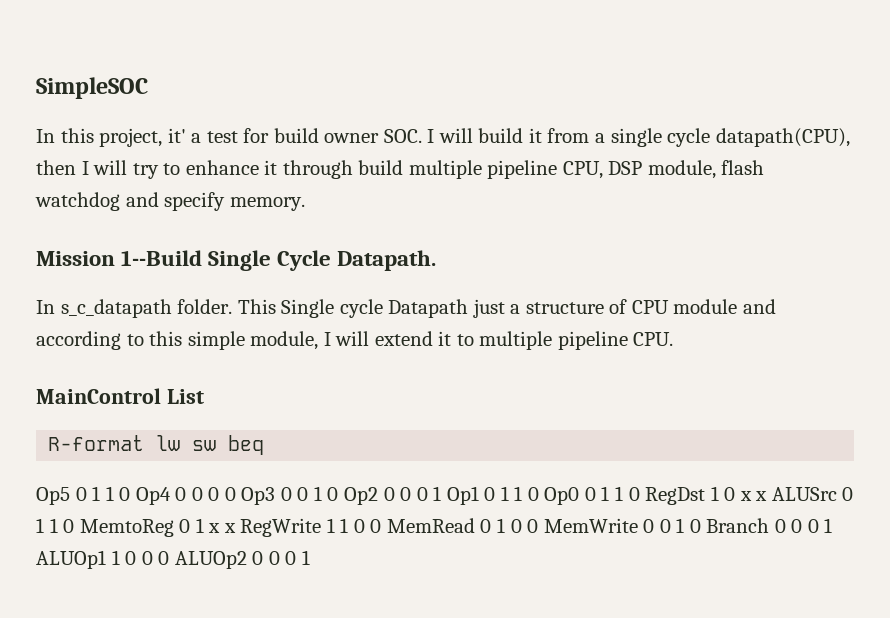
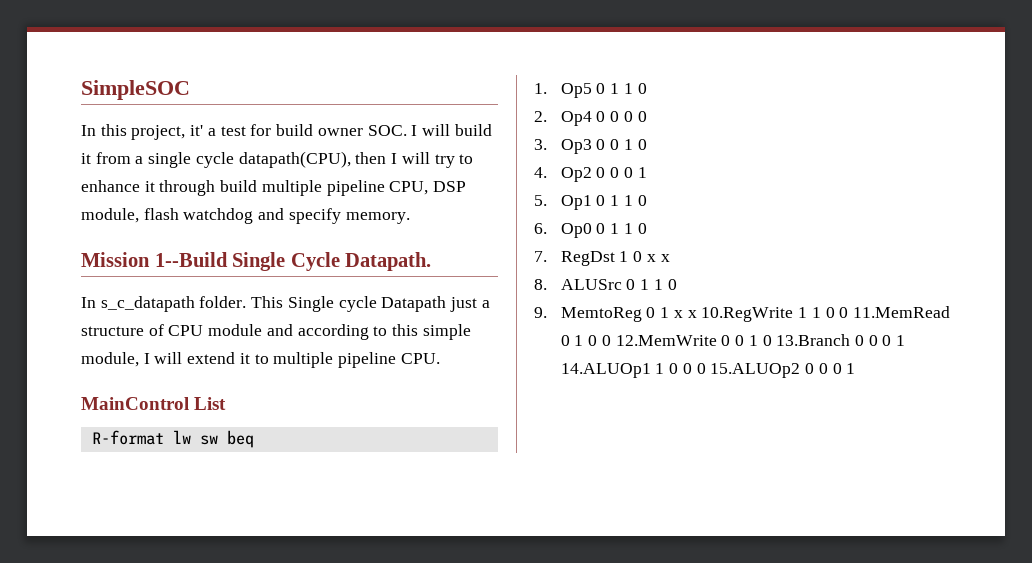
- Op5 0 1 1 0 Op4 0 0 0 0 Op3 0 0 1 0 Op2 0 0 0 1 Op1 0 1 1 0 Op0 0 1 1 0 RegDst 1 0 x x ALUSrc 0 1 1 0 MemtoReg 0 1 x x RegWrite 1 1 0 0 MemRead 0 1 0 0 MemWrite 0 0 1 0 Branch 0 0 0 1 ALUOp1 1 0 0 0 ALUOp2 0 0 0 1
+ 1. Op5 0 1 1 0
+ 2. Op4 0 0 0 0
+ 3. Op3 0 0 1 0
+ 4. Op2 0 0 0 1
+ 5. Op1 0 1 1 0
+ 6. Op0 0 1 1 0
+ 7. RegDst 1 0 x x
+ 8. ALUSrc 0 1 1 0
+ 9. MemtoReg 0 1 x x 10.RegWrite 1 1 0 0 11.MemRead 0 1 0 0 12.MemWrite 0 0 1 0 13.Branch 0 0 0 1 14.ALUOp1 1 0 0 0 15.ALUOp2 0 0 0 1

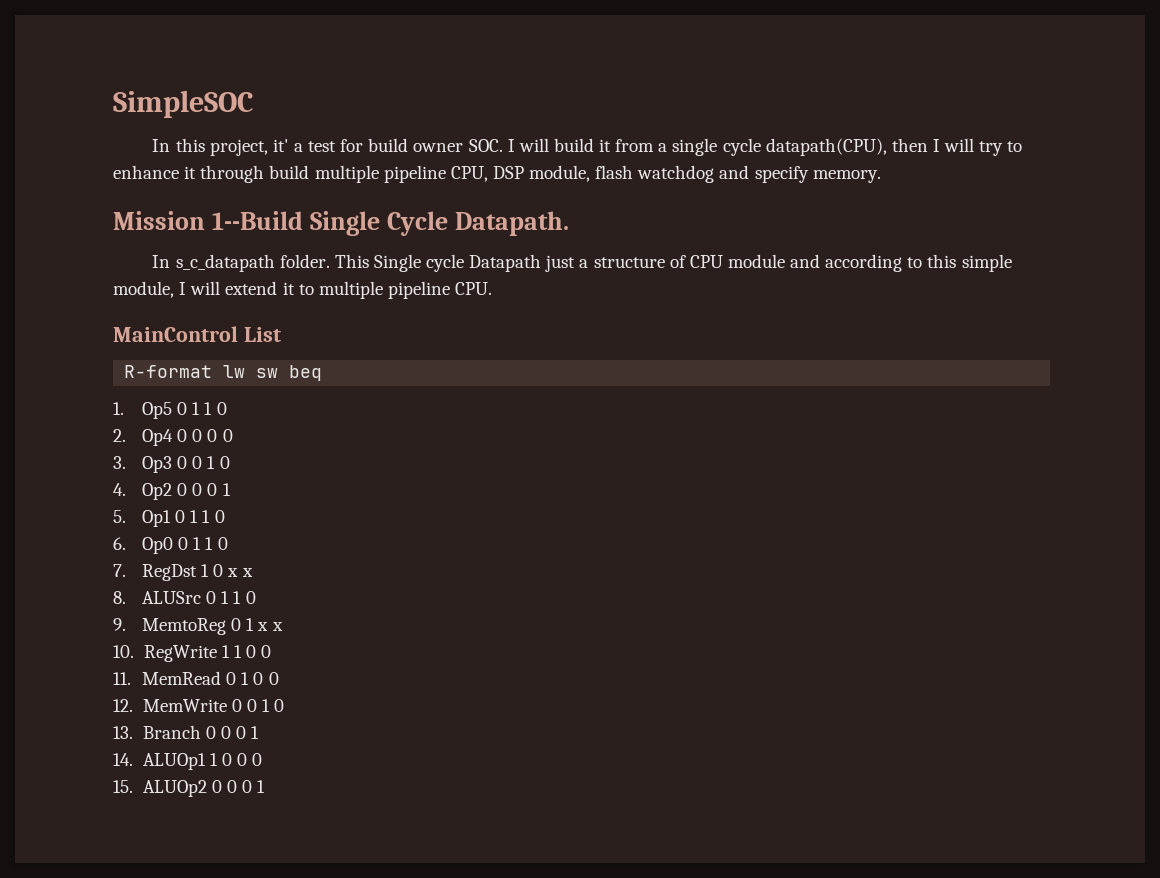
- 9. MemtoReg 0 1 x x 10.RegWrite 1 1 0 0 11.MemRead 0 1 0 0 12.MemWrite 0 0 1 0 13.Branch 0 0 0 1 14.ALUOp1 1 0 0 0 15.ALUOp2 0 0 0 1
+ 9. MemtoReg 0 1 x x
+ 10. RegWrite 1 1 0 0
+ 11. MemRead 0 1 0 0
+ 12. MemWrite 0 0 1 0
+ 13. Branch 0 0 0 1
+ 14. ALUOp1 1 0 0 0
+ 15. ALUOp2 0 0 0 1

